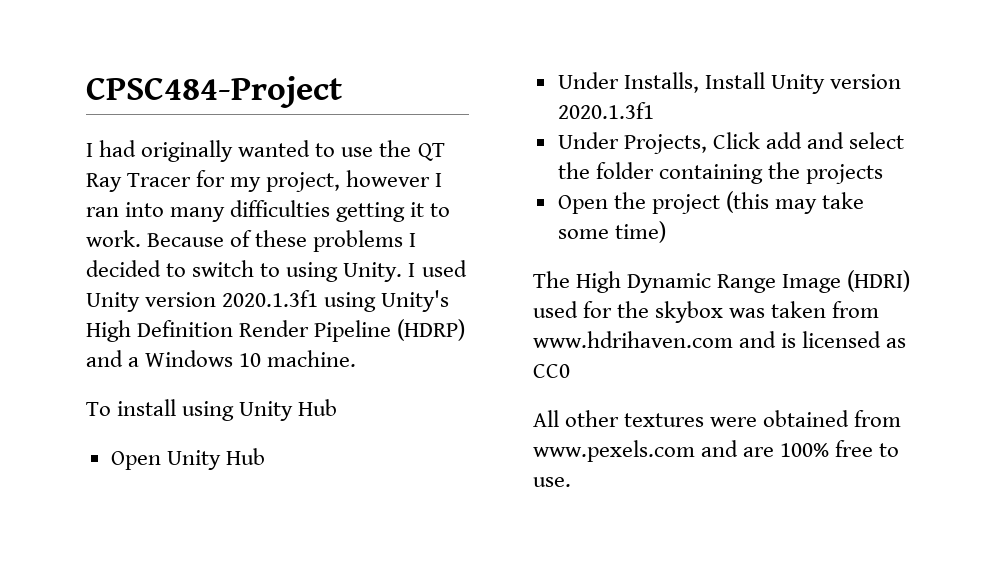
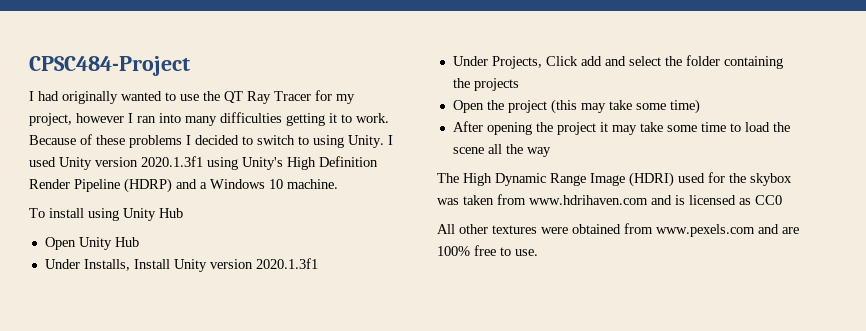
+ After opening the project it may take some time to load the scene all the way

